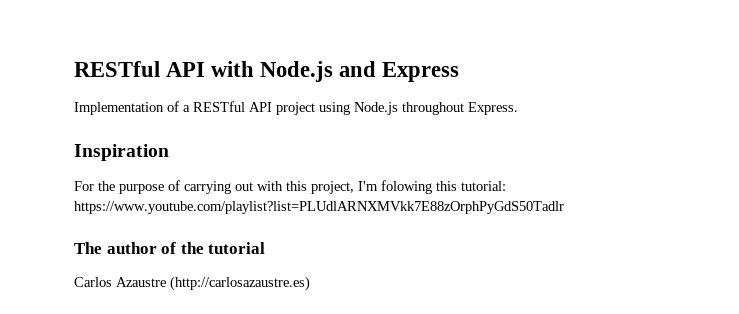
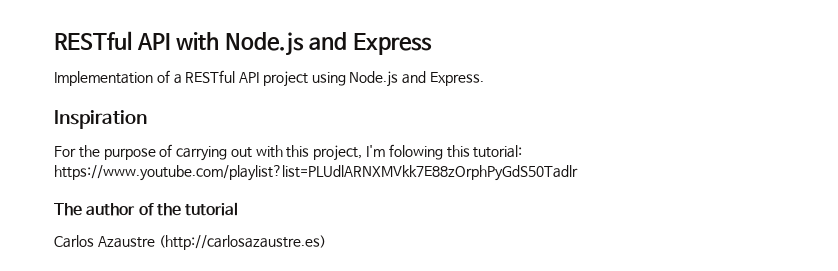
- Implementation of a RESTful API project using Node.js throughout Express.
+ Implementation of a RESTful API project using Node.js and Express.

